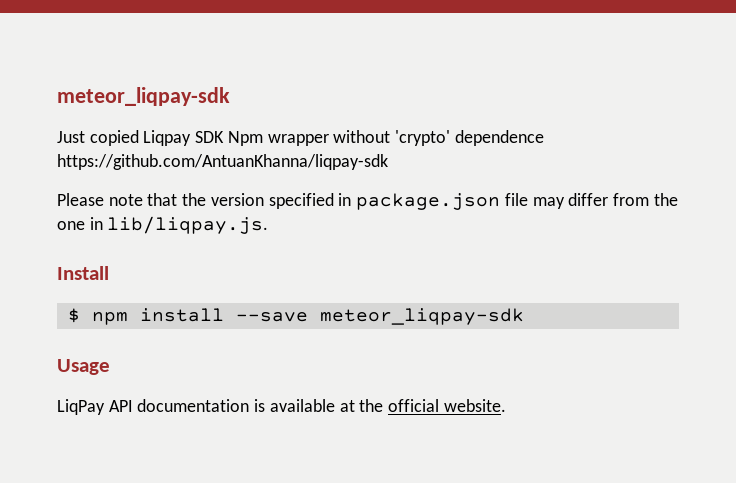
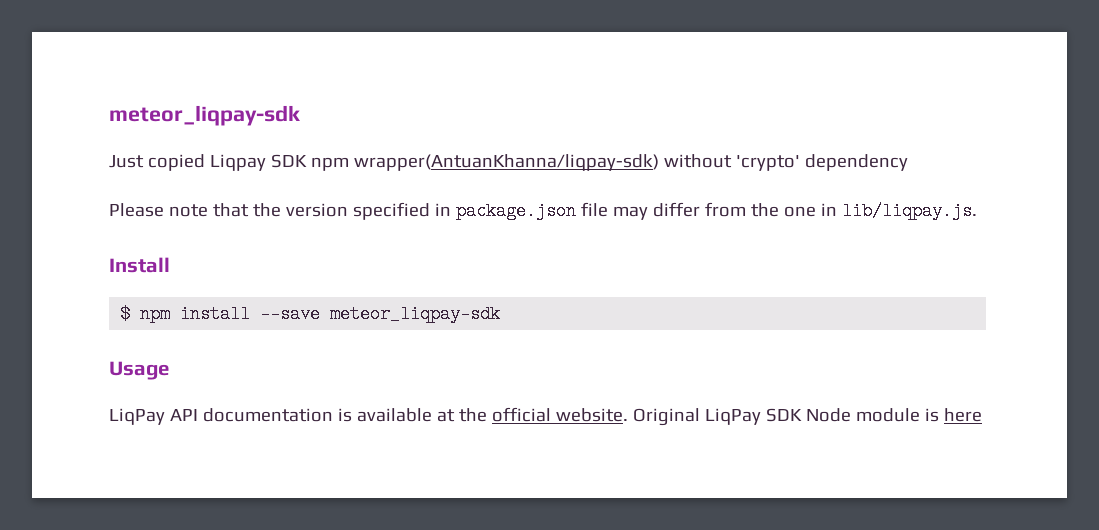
- Just copied Liqpay SDK Npm wrapper without 'crypto' dependence https://github.com/AntuanKhanna/liqpay-sdk
+ Just copied Liqpay SDK npm wrapper(AntuanKhanna/liqpay-sdk) without 'crypto' dependency
+ Original LiqPay SDK Node module is here

